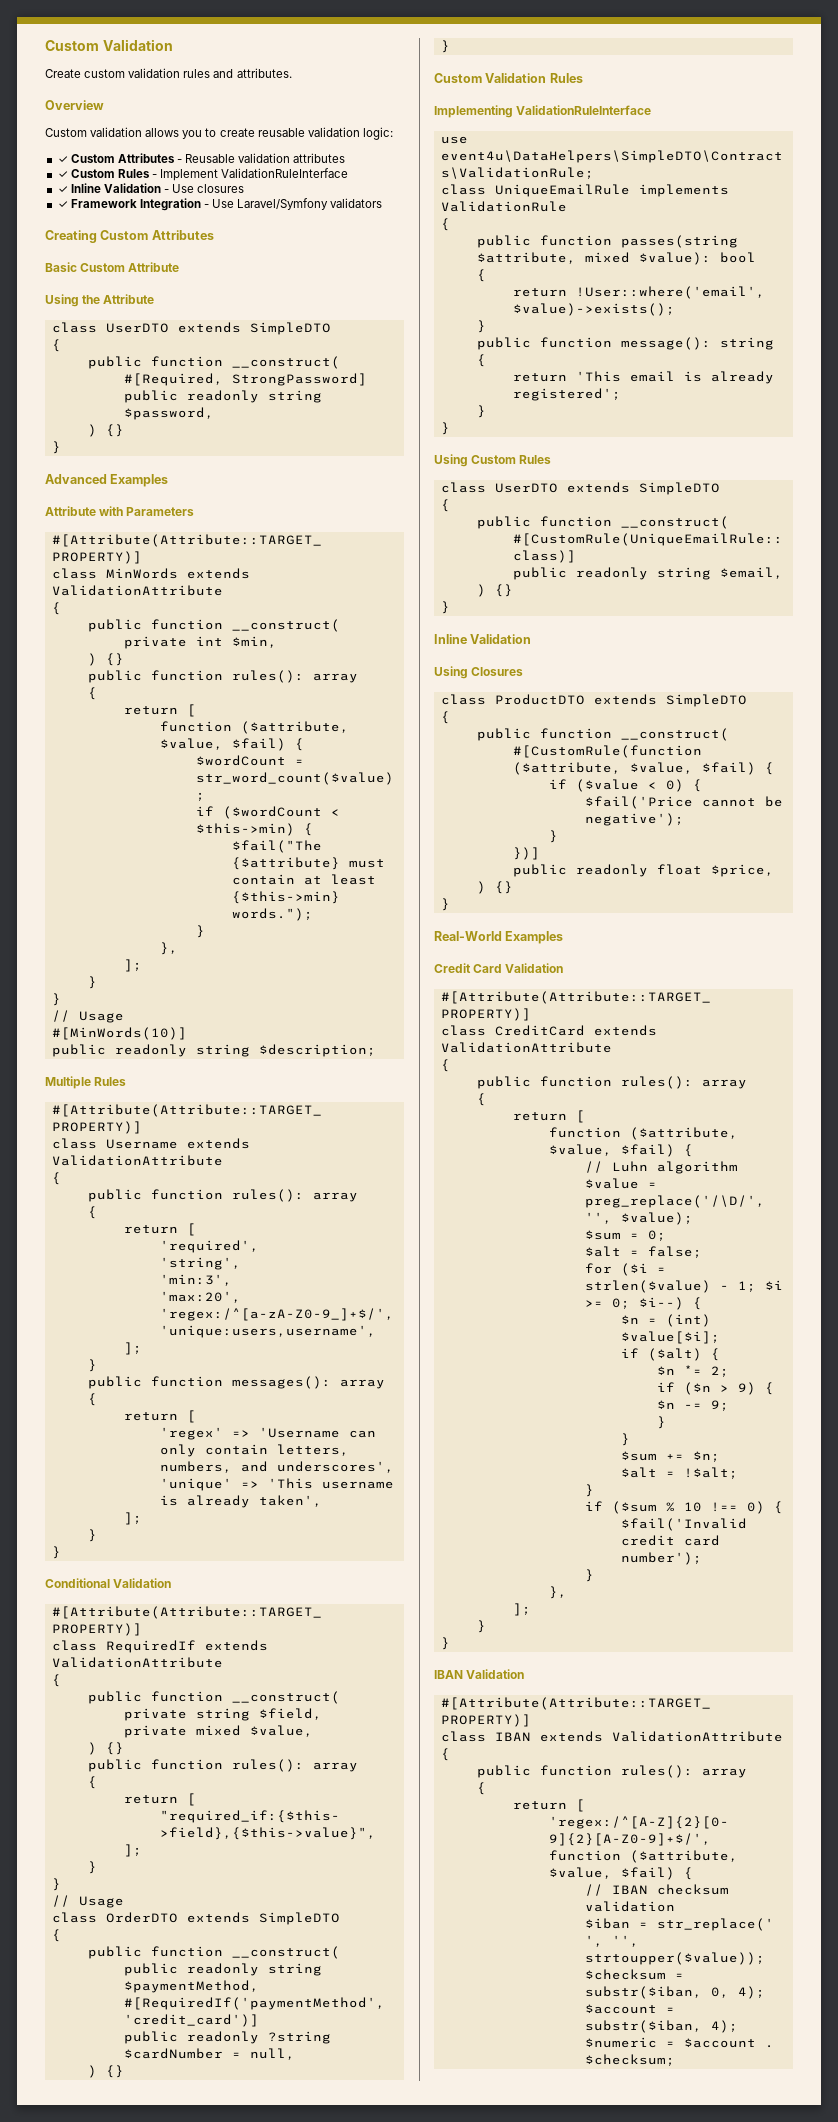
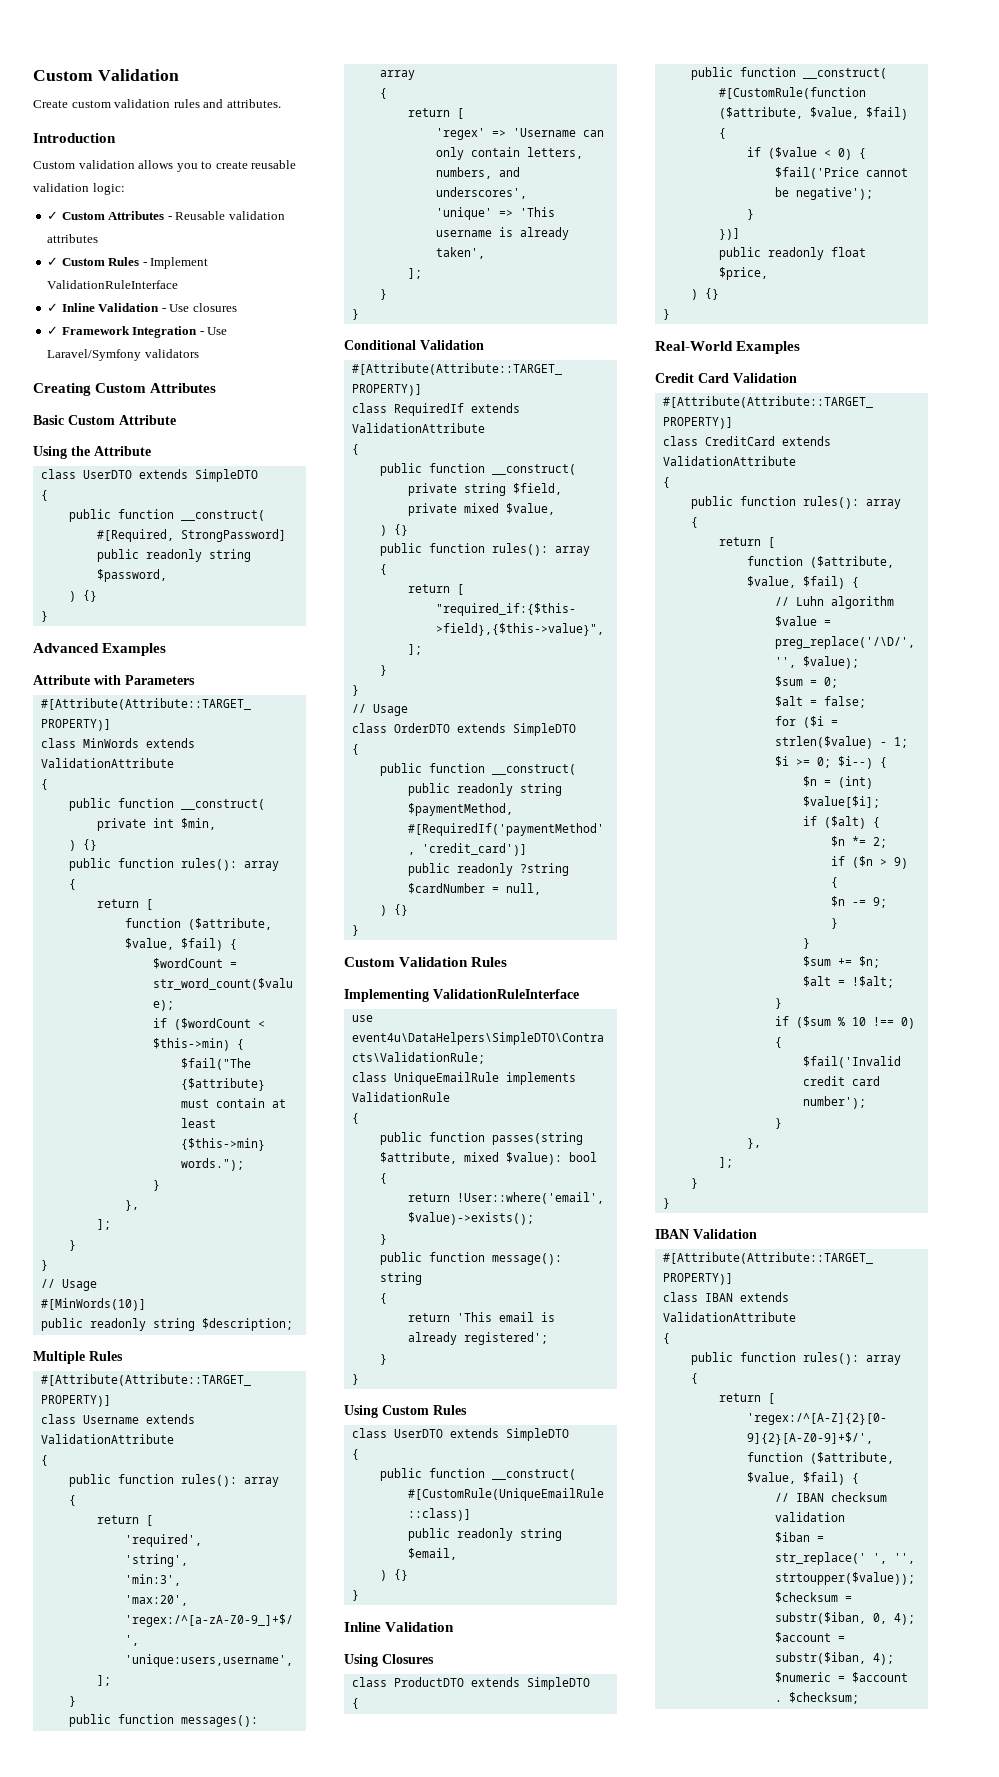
- Overview
+ Introduction

